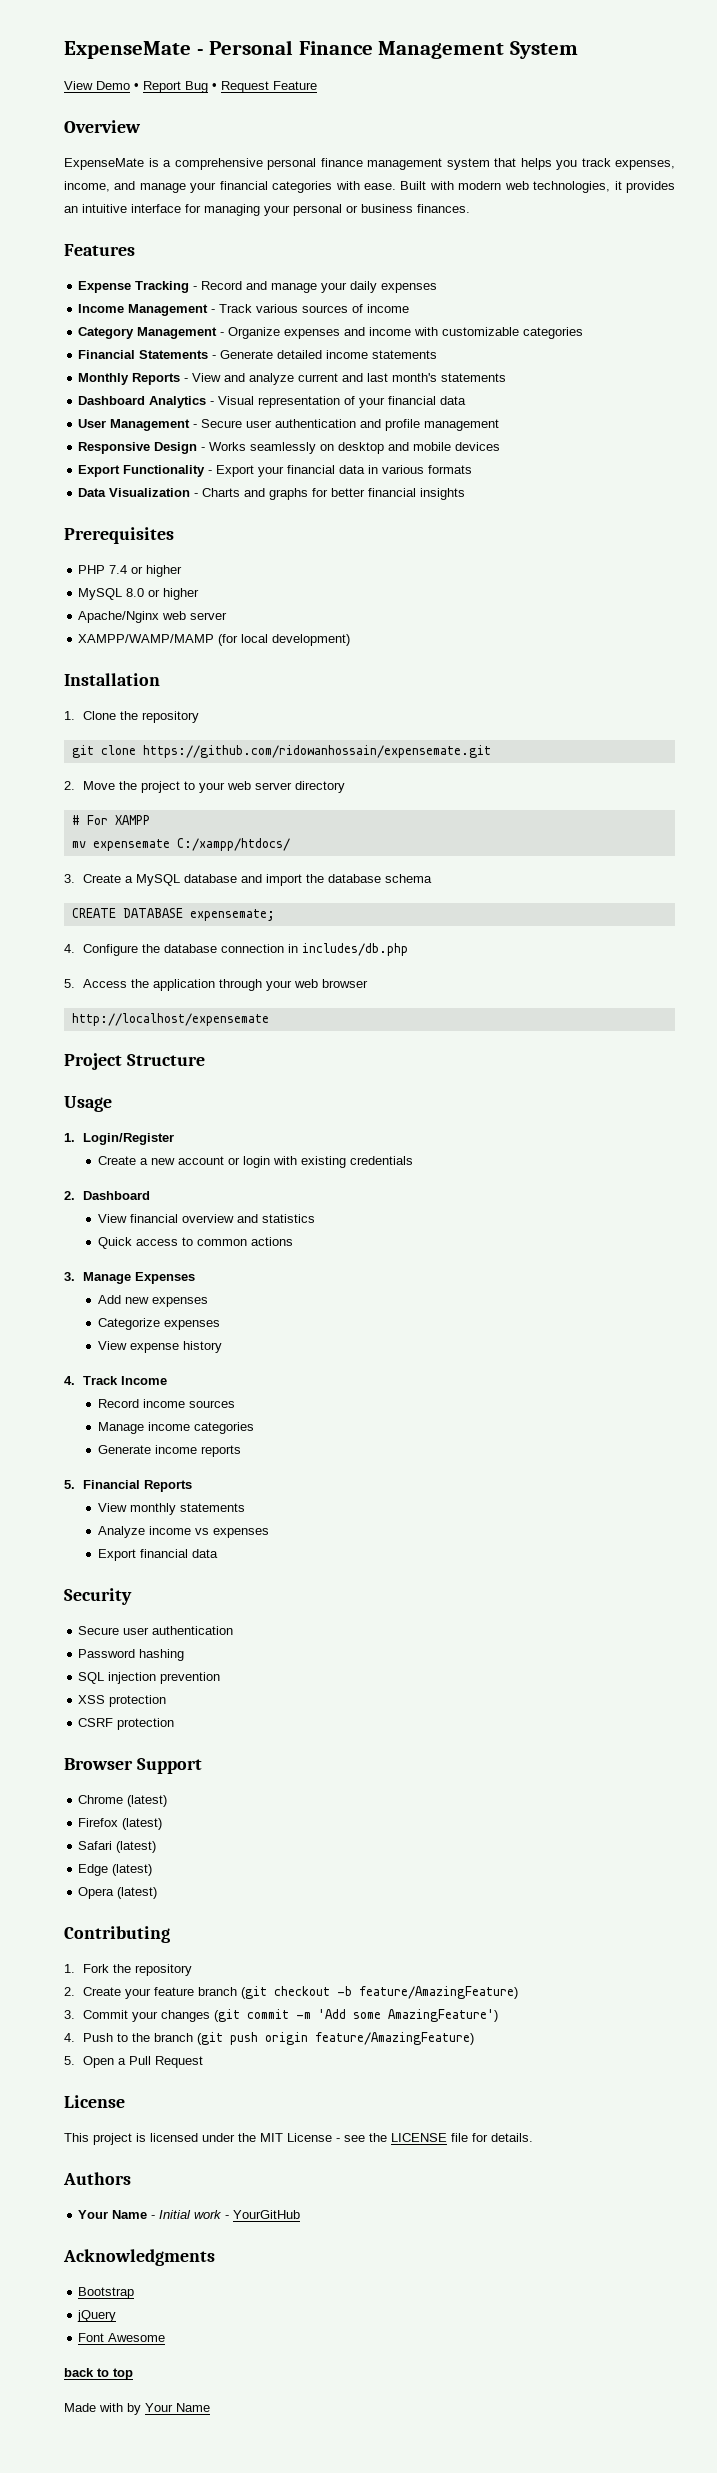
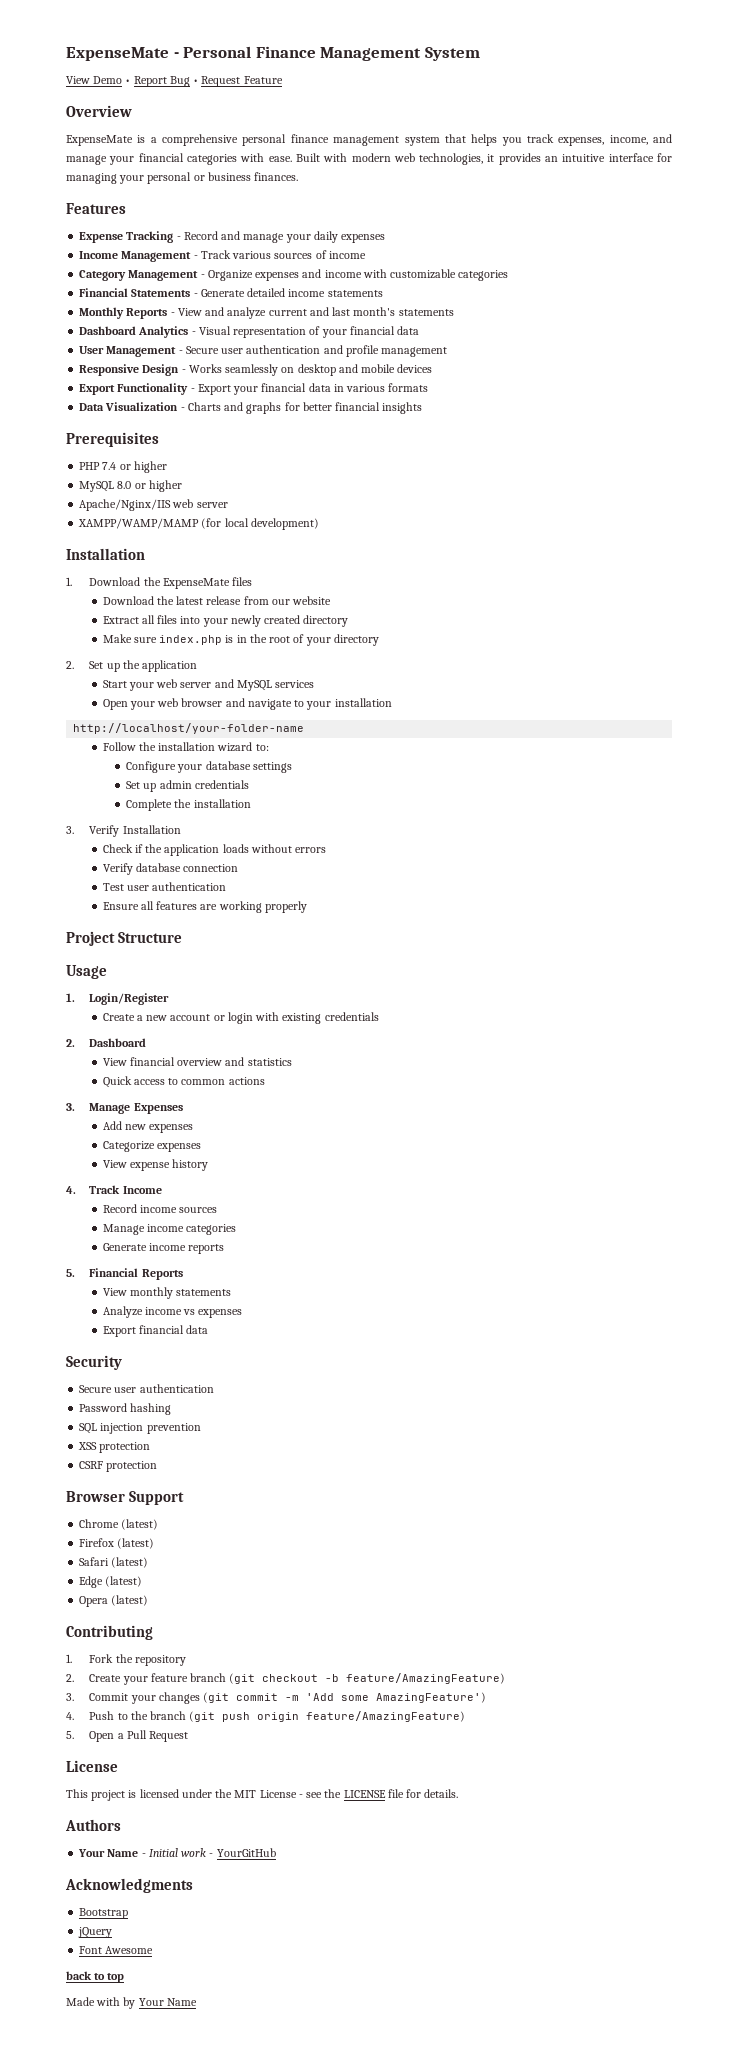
- Apache/Nginx web server
+ Apache/Nginx/IIS web server
- 1. Clone the repository
- git clone https://github.com/ridowanhossain/expensemate.git
- 2. Move the project to your web server directory
- # For XAMPP
- mv expensemate C:/xampp/htdocs/
- 3. Create a MySQL database and import the database schema
- CREATE DATABASE expensemate;
- 4. Configure the database connection in includes/db.php
- 5. Access the application through your web browser
- http://localhost/expensemate
+ 1. Download the ExpenseMate files
+ Download the latest release from our website
+ Extract all files into your newly created directory
+ Make sure index.php is in the root of your directory
+ 2. Set up the application
+ Start your web server and MySQL services
+ Open your web browser and navigate to your installation
+ http://localhost/your-folder-name
+ Follow the installation wizard to:
+ Configure your database settings
+ Set up admin credentials
+ Complete the installation
+ 3. Verify Installation
+ Check if the application loads without errors
+ Verify database connection
+ Test user authentication
+ Ensure all features are working properly

